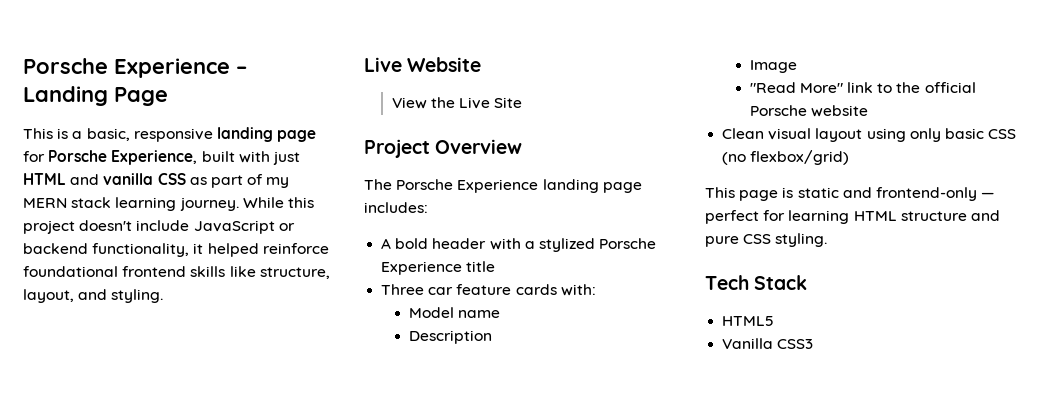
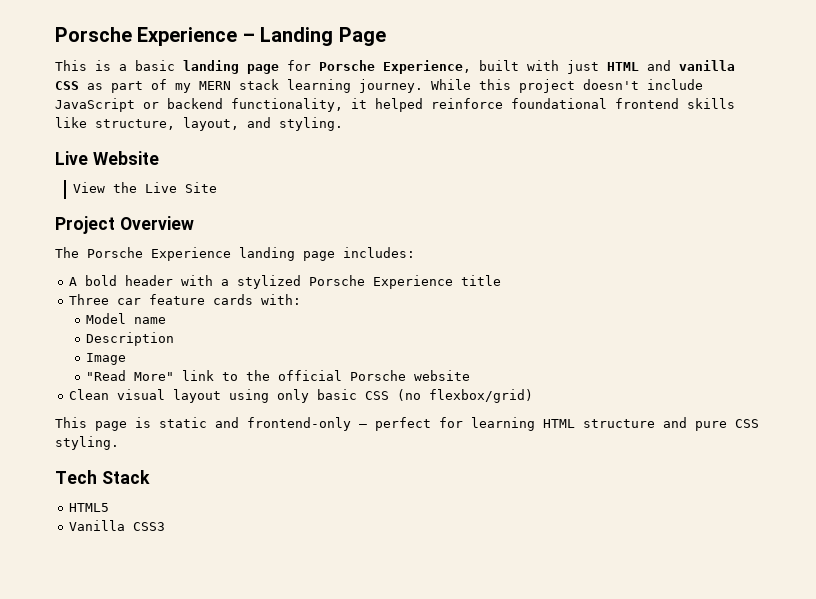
- This is a basic, responsive landing page for Porsche Experience, built with just HTML and vanilla CSS as part of my MERN stack learning journey.
+ This is a basic landing page for Porsche Experience, built with just HTML and vanilla CSS as part of my MERN stack learning journey.

